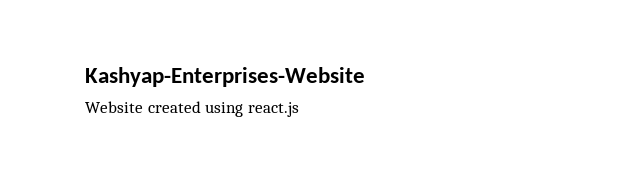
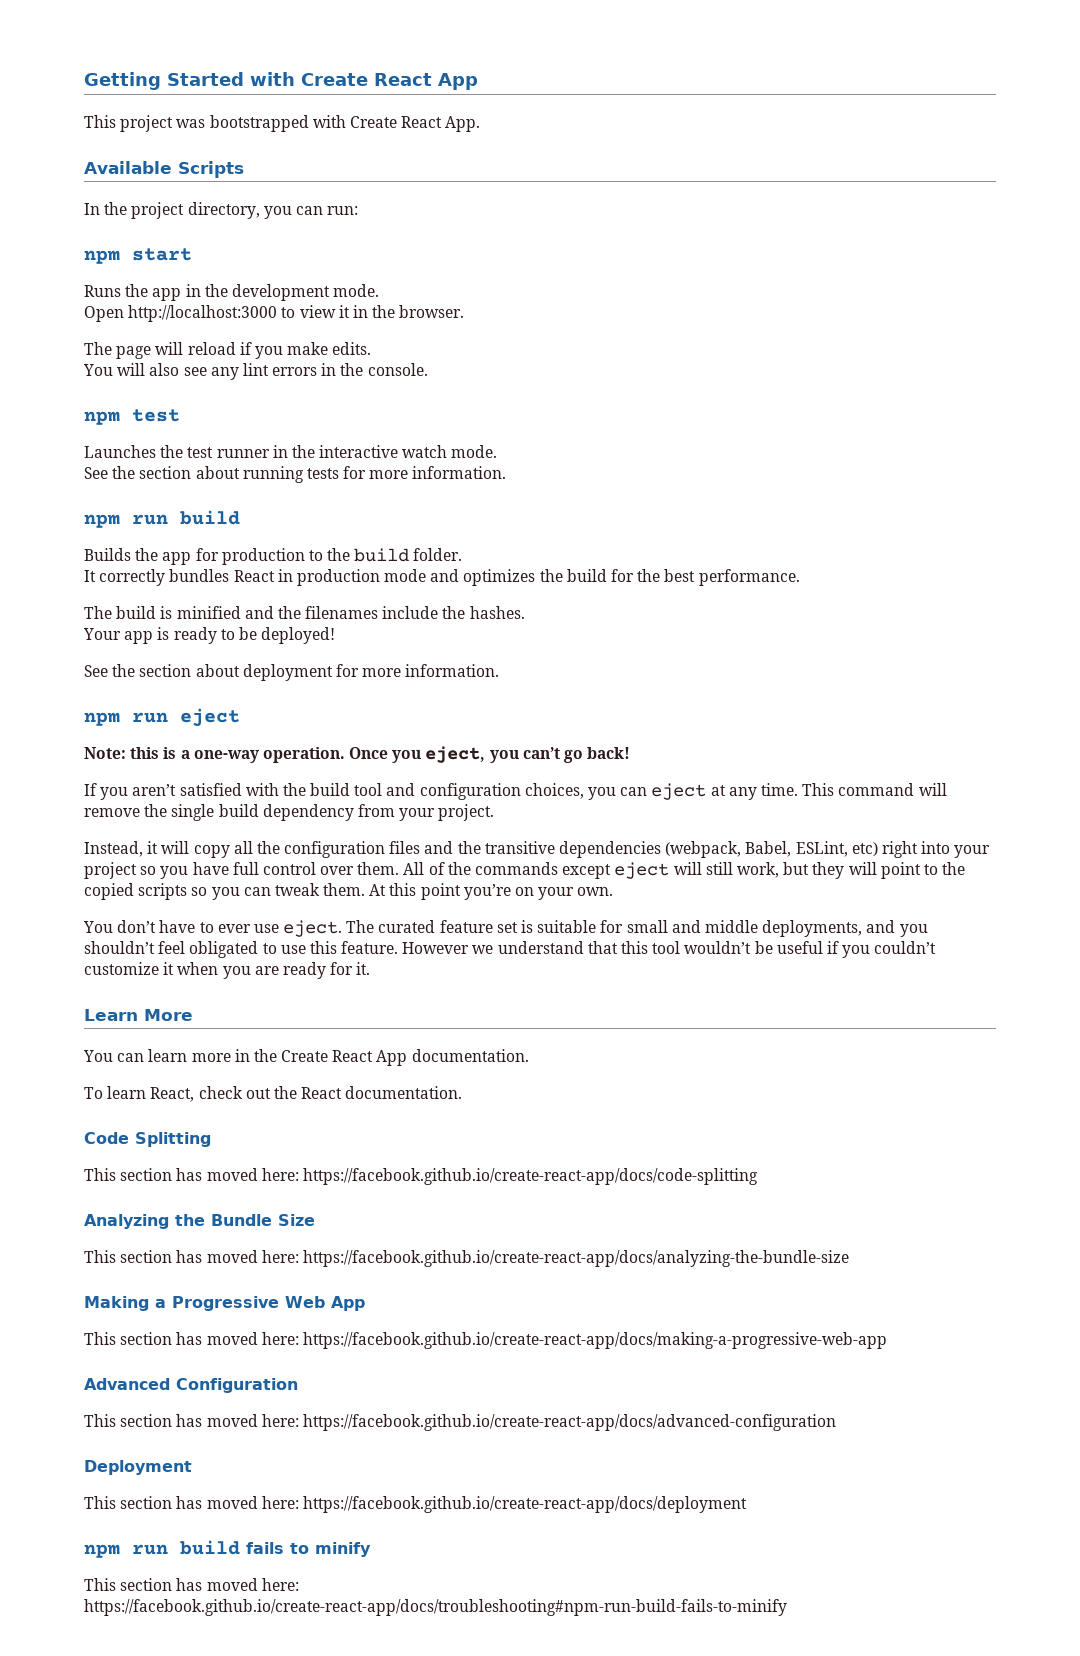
- Kashyap-Enterprises-Website
- Website created using react.js
+ Getting Started with Create React App
+ This project was bootstrapped with Create React App.
+ Available Scripts
+ In the project directory, you can run:
+ npm start
+ Runs the app in the development mode.
+ Open http://localhost:3000 to view it in the browser.
+ The page will reload if you make edits.
+ You will also see any lint errors in the console.
+ npm test
+ Launches the test runner in the interactive watch mode.
+ See the section about running tests for more information.
+ npm run build
+ Builds the app for production to the build folder.
+ It correctly bundles React in production mode and optimizes the build for the best performance.
+ The build is minified and the filenames include the hashes.
+ Your app is ready to be deployed!
+ See the section about deployment for more information.
+ npm run eject
+ Note: this is a one-way operation. Once you eject, you can’t go back!
+ If you aren’t satisfied with the build tool and configuration choices, you can eject at any time. This command will remove the single build dependency from your project.
+ Instead, it will copy all the configuration files and the transitive dependencies (webpack, Babel, ESLint, etc) right into your project so you have full control over them. All of the commands except eject will still work, but they will point to the copied scripts so you can tweak them. At this point you’re on your own.
+ You don’t have to ever use eject. The curated feature set is suitable for small and middle deployments, and you shouldn’t feel obligated to use this feature. However we understand that this tool wouldn’t be useful if you couldn’t customize it when you are ready for it.
+ Learn More
+ You can learn more in the Create React App documentation.
+ To learn React, check out the React documentation.
+ Code Splitting
+ This section has moved here: https://facebook.github.io/create-react-app/docs/code-splitting
+ Analyzing the Bundle Size
+ This section has moved here: https://facebook.github.io/create-react-app/docs/analyzing-the-bundle-size
+ Making a Progressive Web App
+ This section has moved here: https://facebook.github.io/create-react-app/docs/making-a-progressive-web-app
+ Advanced Configuration
+ This section has moved here: https://facebook.github.io/create-react-app/docs/advanced-configuration
+ Deployment
+ This section has moved here: https://facebook.github.io/create-react-app/docs/deployment
+ npm run build fails to minify
+ This section has moved here: https://facebook.github.io/create-react-app/docs/troubleshooting#npm-run-build-fails-to-minify

